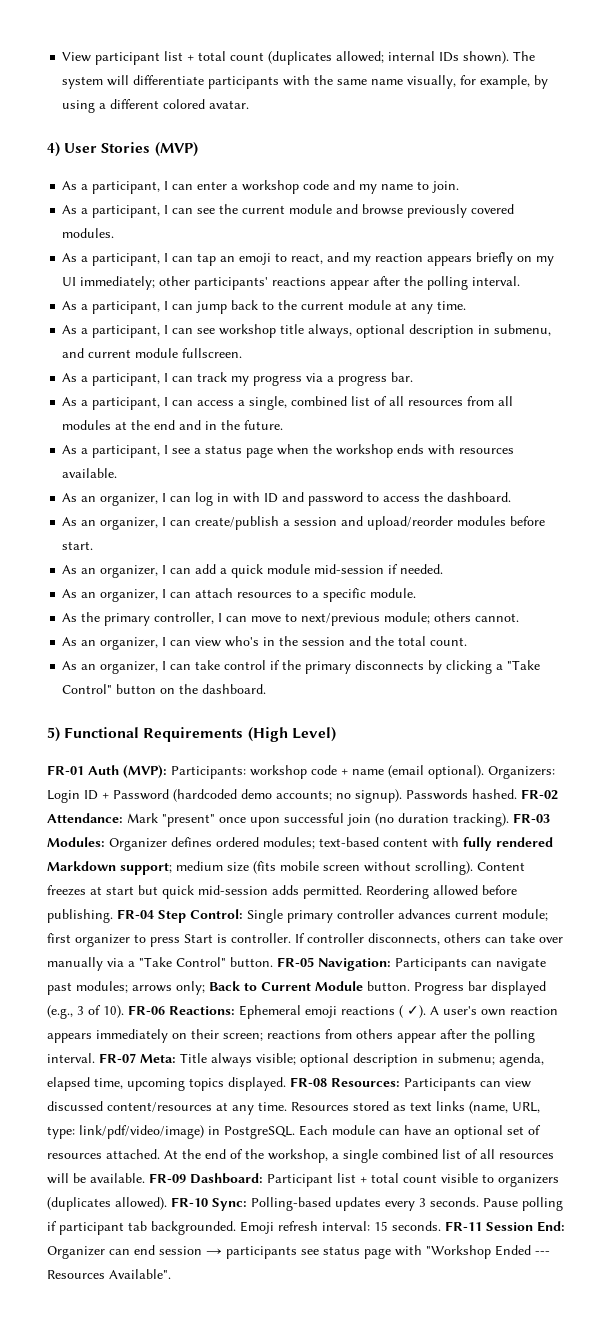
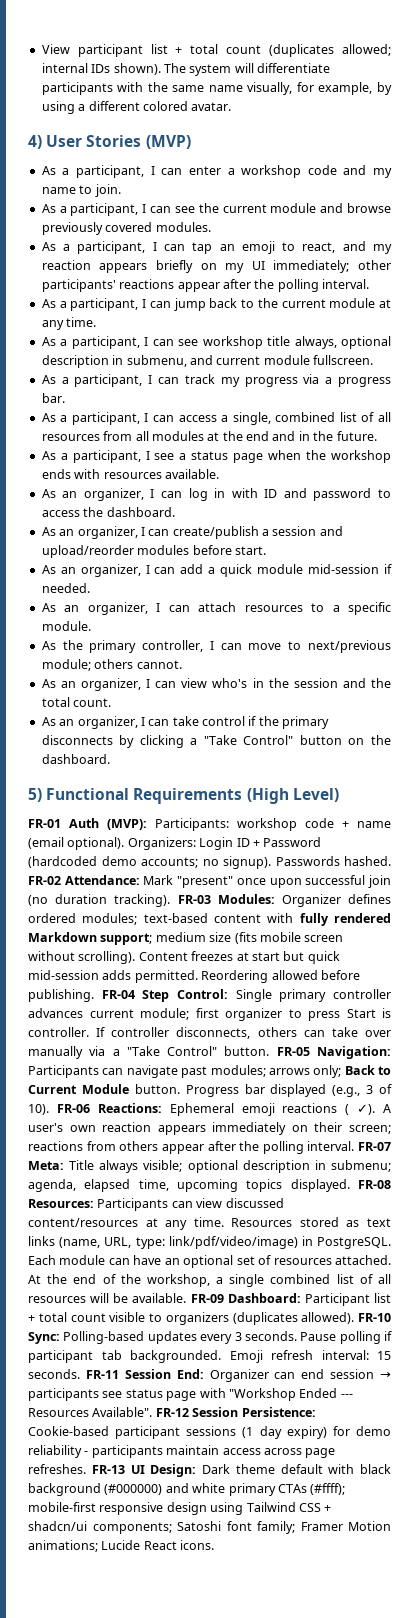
+ FR-12 Session Persistence: Cookie-based participant sessions (1 day expiry) for demo reliability - participants maintain access across page refreshes. FR-13 UI Design: Dark theme default with black background (#000000) and white primary CTAs (#ffff); mobile-first responsive design using Tailwind CSS + shadcn/ui components; Satoshi font family; Framer Motion animations; Lucide React icons.

